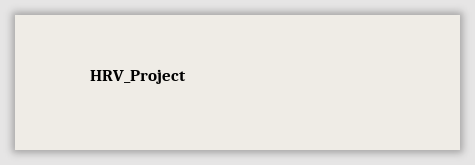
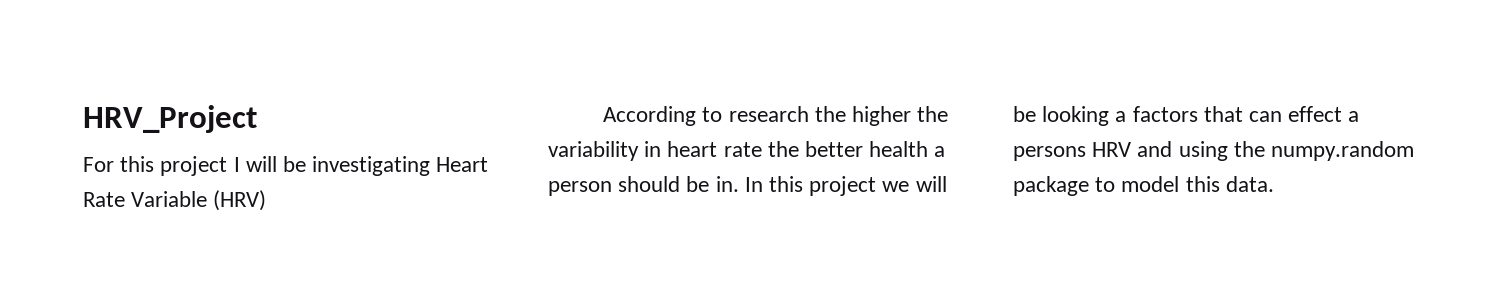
+ For this project I will be investigating Heart Rate Variable (HRV)
+ According to research the higher the variability in heart rate the better health a person should be in. In this project we will be looking a factors that can effect a persons HRV and using the numpy.random package to model this data.

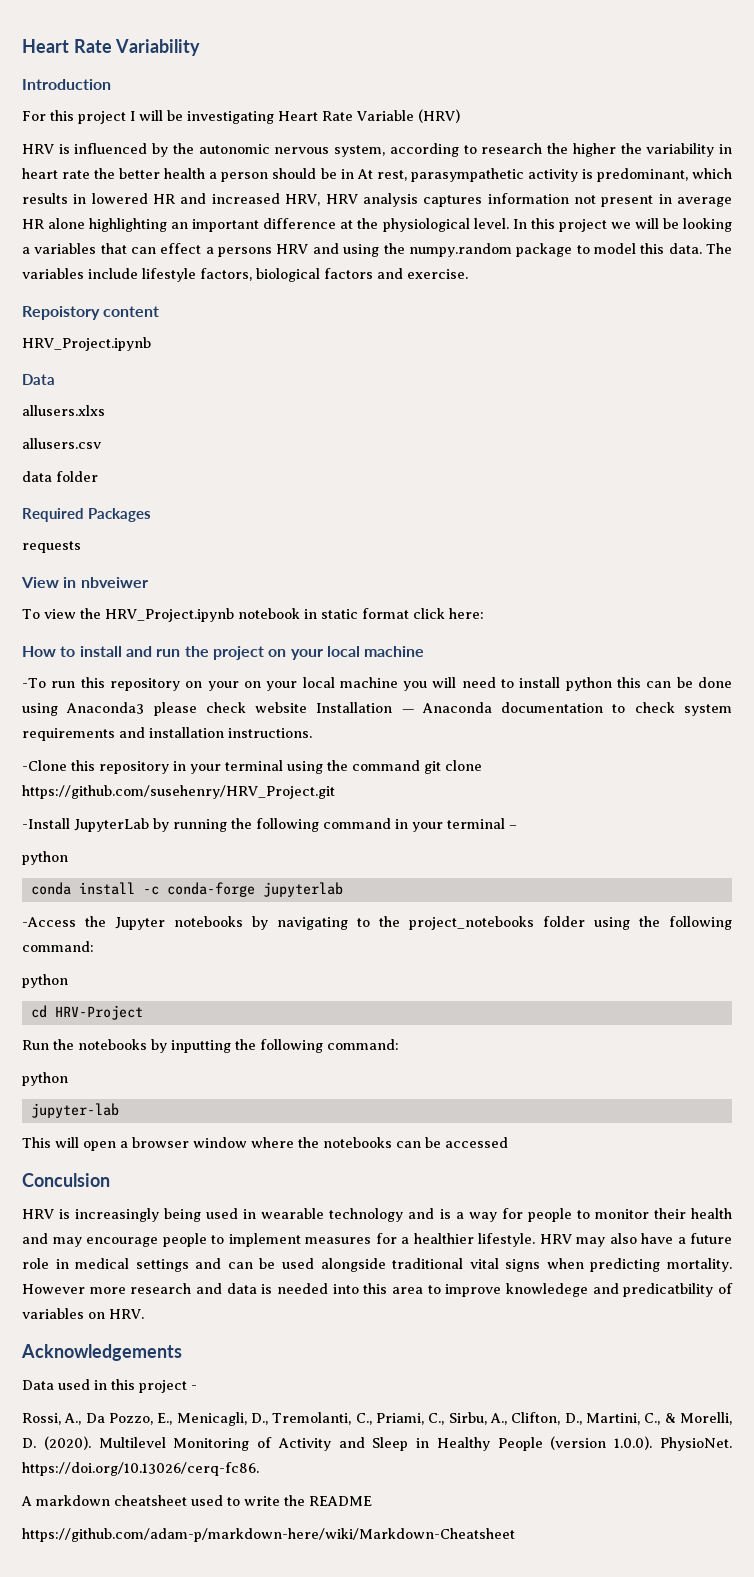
- HRV_Project
+ Heart Rate Variability
+ Introduction
- According to research the higher the variability in heart rate the better health a person should be in.
+ HRV is influenced by the autonomic nervous system, according to research the higher the variability in heart rate the better health a person should be in At rest, parasympathetic activity is predominant, which results in lowered HR and increased HRV, HRV analysis captures information not present in average HR alone highlighting an important difference at the physiological level.
- In this project we will be looking a factors that can effect a persons HRV and using the numpy.random package to model this data.
+ In this project we will be looking a variables that can effect a persons HRV and using the numpy.random package to model this data.
+ The variables include lifestyle factors, biological factors and exercise.
+ Repoistory content
+ HRV_Project.ipynb
+ Data
+ allusers.xlxs
+ allusers.csv
+ data folder
+ Required Packages
+ requests
+ View in nbveiwer
+ To view the HRV_Project.ipynb notebook in static format click here:
+ How to install and run the project on your local machine
+ -To run this repository on your on your local machine you will need to install python this can be done using Anaconda3 please check website Installation — Anaconda documentation to check system requirements and installation instructions.
+ -Clone this repository in your terminal using the command git clone https://github.com/susehenry/HRV_Project.git
+ -Install JupyterLab by running the following command in your terminal –
+ python
+ conda install -c conda-forge jupyterlab
+ -Access the Jupyter notebooks by navigating to the project_notebooks folder using the following command:
+ python
+ cd HRV-Project
+ Run the notebooks by inputting the following command:
+ python
+ jupyter-lab
+ This will open a browser window where the notebooks can be accessed
+ Conculsion
+ HRV is increasingly being used in wearable technology and is a way for people to monitor their health and may encourage people to implement measures for a healthier lifestyle. HRV may also have a future role in medical settings and can be used alongside traditional vital signs when predicting mortality. However more research and data is needed into this area to improve knowledege and predicatbility of variables on HRV.
+ Acknowledgements
+ Data used in this project -
+ Rossi, A., Da Pozzo, E., Menicagli, D., Tremolanti, C., Priami, C., Sirbu, A., Clifton, D., Martini, C., & Morelli, D. (2020). Multilevel Monitoring of Activity and Sleep in Healthy People (version 1.0.0). PhysioNet. https://doi.org/10.13026/cerq-fc86.
+ A markdown cheatsheet used to write the README
+ https://github.com/adam-p/markdown-here/wiki/Markdown-Cheatsheet

